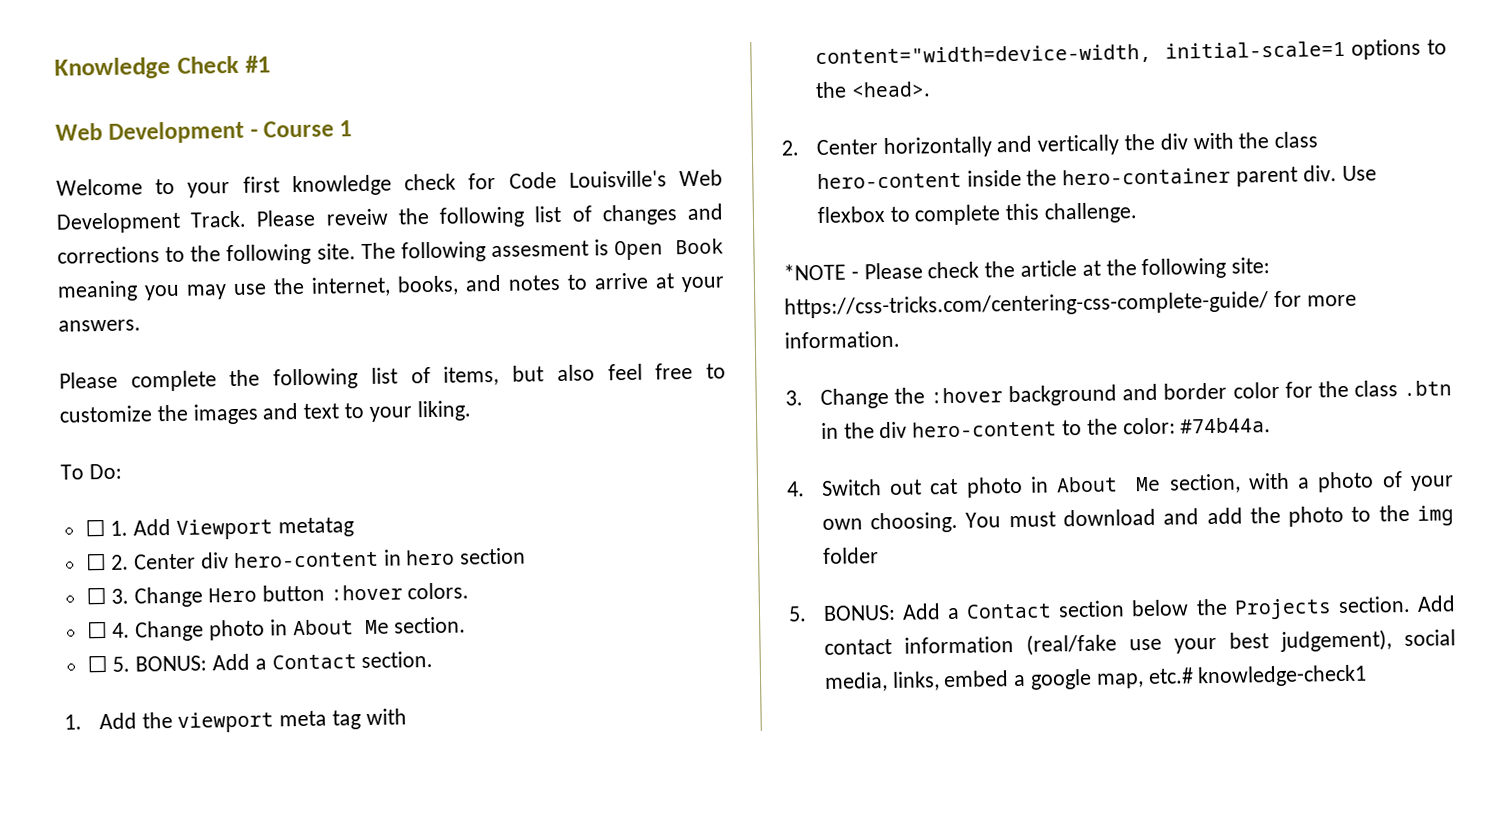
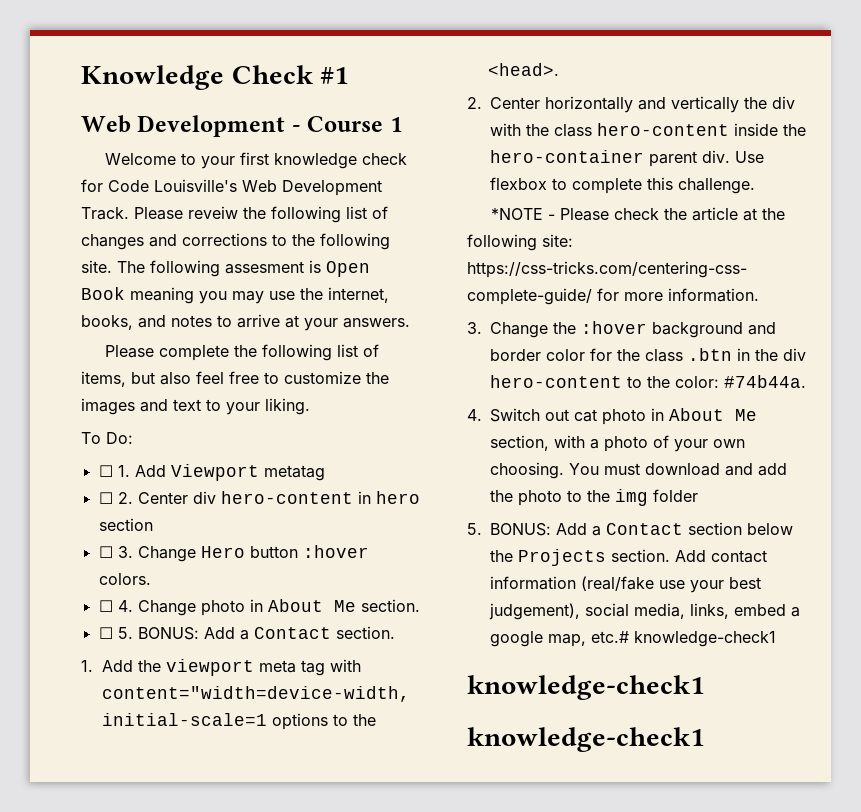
  Add contact information (real/fake use your best judgement), social media, links, embed a google map, etc.# knowledge-check1
+ knowledge-check1
+ knowledge-check1

